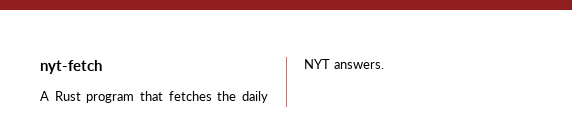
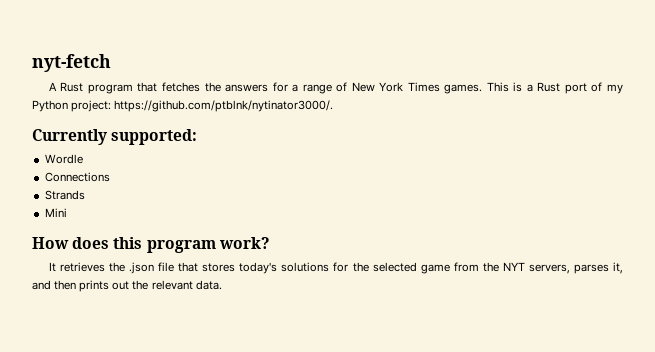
- A Rust program that fetches the daily NYT answers.
+ A Rust program that fetches the answers for a range of New York Times games. This is a Rust port of my Python project: https://github.com/ptblnk/nytinator3000/.
+ Currently supported:
+ Wordle
+ Connections
+ Strands
+ Mini
+ How does this program work?
+ It retrieves the .json file that stores today's solutions for the selected game from the NYT servers, parses it, and then prints out the relevant data.

